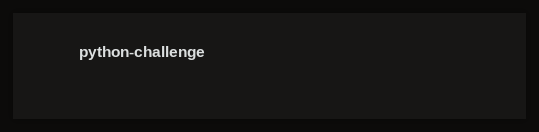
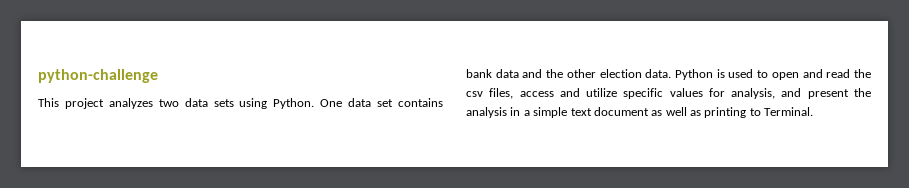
+ This project analyzes two data sets using Python. One data set contains bank data and the other election data. Python is used to open and read the csv files, access and utilize specific values for analysis, and present the analysis in a simple text document as well as printing to Terminal.

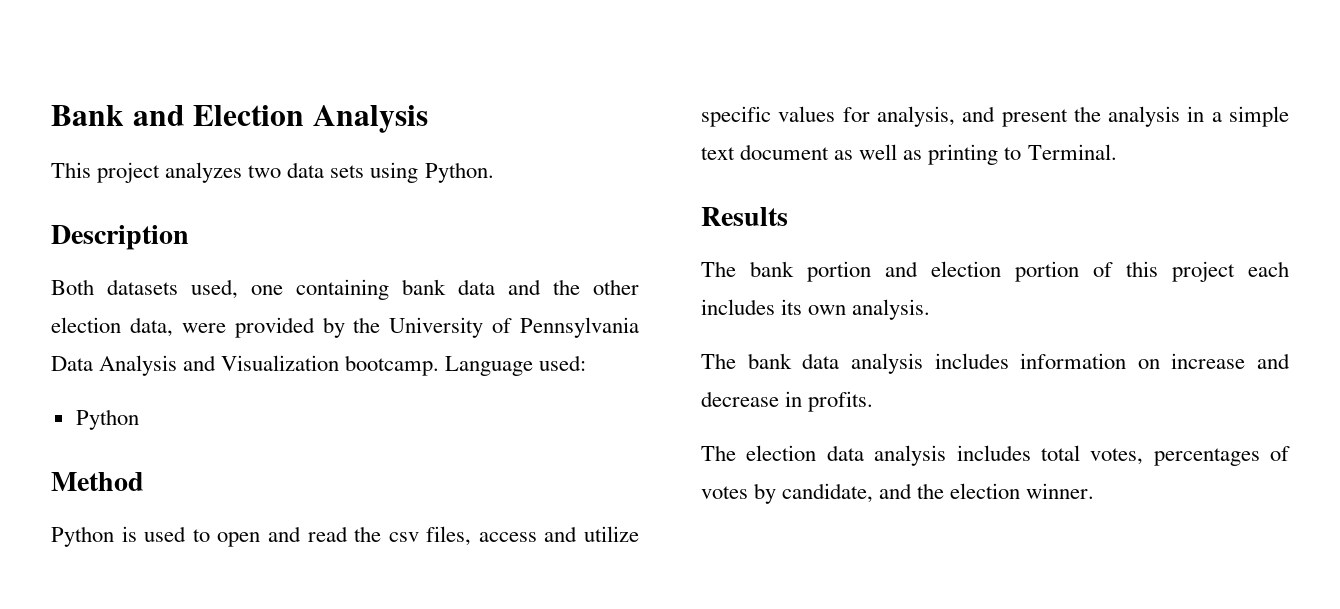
- python-challenge
+ Bank and Election Analysis
- This project analyzes two data sets using Python. One data set contains bank data and the other election data. Python is used to open and read the csv files, access and utilize specific values for analysis, and present the analysis in a simple text document as well as printing to Terminal.
+ This project analyzes two data sets using Python.
+ Description
+ Both datasets used, one containing bank data and the other election data, were provided by the University of Pennsylvania Data Analysis and Visualization bootcamp. Language used:
+ Python
+ Method
+ Python is used to open and read the csv files, access and utilize specific values for analysis, and present the analysis in a simple text document as well as printing to Terminal.
+ Results
+ The bank portion and election portion of this project each includes its own analysis.
+ The bank data analysis includes information on increase and decrease in profits.
+ The election data analysis includes total votes, percentages of votes by candidate, and the election winner.

